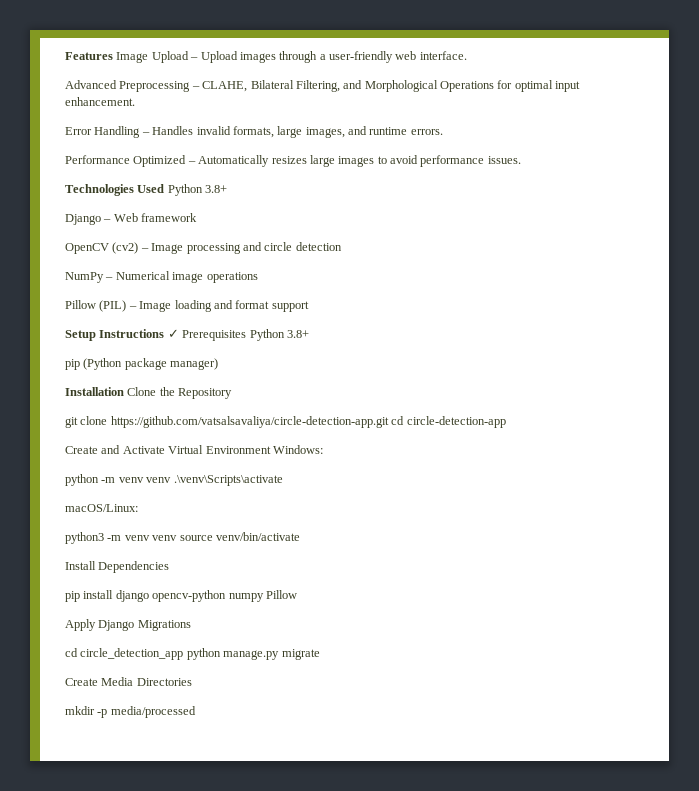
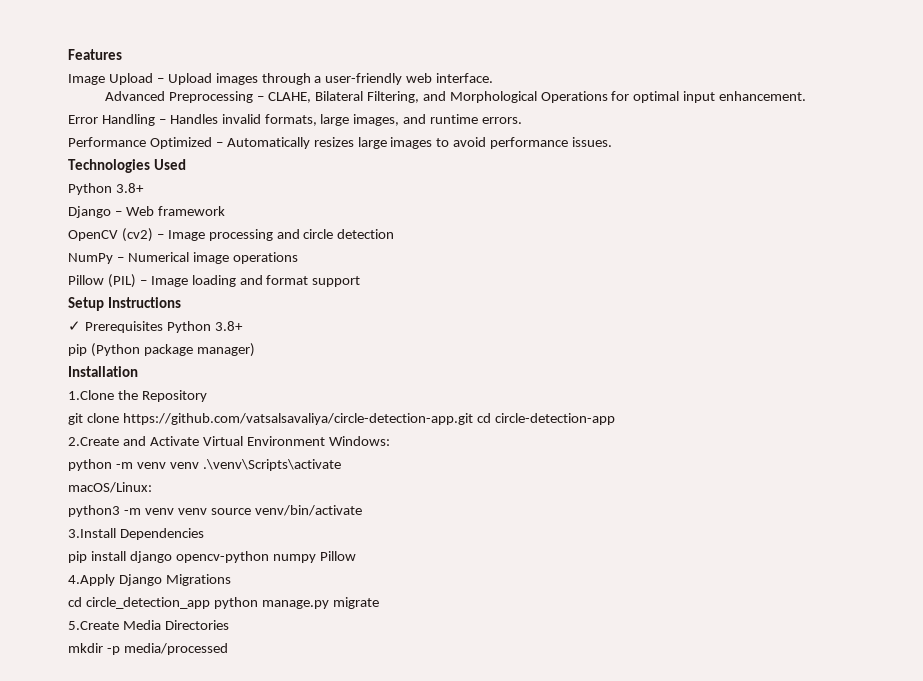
- Features Image Upload – Upload images through a user-friendly web interface.
+ Features
+ Image Upload – Upload images through a user-friendly web interface.
- Technologies Used Python 3.8+
+ Technologies Used
+ Python 3.8+
- Setup Instructions ✓ Prerequisites Python 3.8+
+ Setup Instructions
+ ✓ Prerequisites Python 3.8+
- Installation Clone the Repository
+ Installation
+ 1.Clone the Repository
- Create and Activate Virtual Environment Windows:
+ 2.Create and Activate Virtual Environment Windows:
- Install Dependencies
+ 3.Install Dependencies
- Apply Django Migrations
+ 4.Apply Django Migrations
- Create Media Directories
+ 5.Create Media Directories

